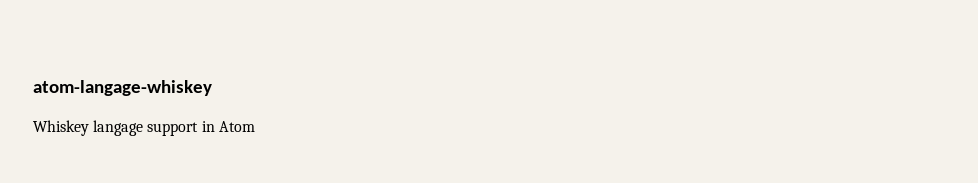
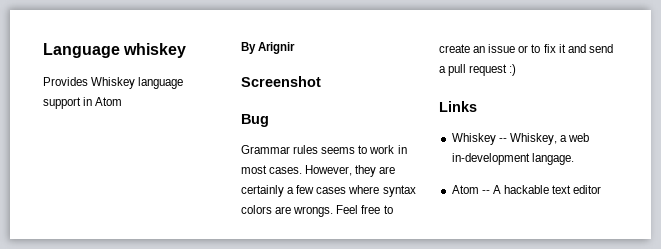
- atom-langage-whiskey
- Whiskey langage support in Atom
+ Language whiskey
+ Provides Whiskey language support in Atom
+ By Arignir
+ Screenshot
+ Bug
+ Grammar rules seems to work in most cases. However, they are certainly a few cases where syntax colors are wrongs. Feel free to create an issue or to fix it and send a pull request :)
+ Links
+ Whiskey -- Whiskey, a web in-development langage.
+ Atom -- A hackable text editor

